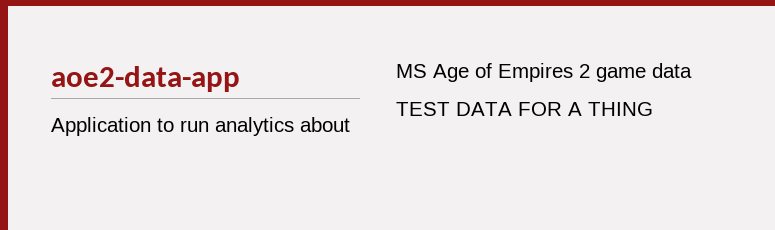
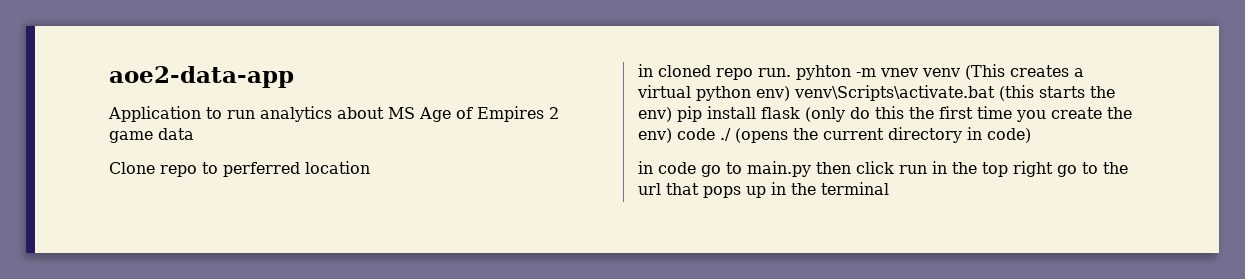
- TEST DATA FOR A THING
+ Clone repo to perferred location
+ in cloned repo run. pyhton -m vnev venv (This creates a virtual python env) venv\Scripts\activate.bat (this starts the env) pip install flask (only do this the first time you create the env) code ./ (opens the current directory in code)
+ in code go to main.py then click run in the top right go to the url that pops up in the terminal

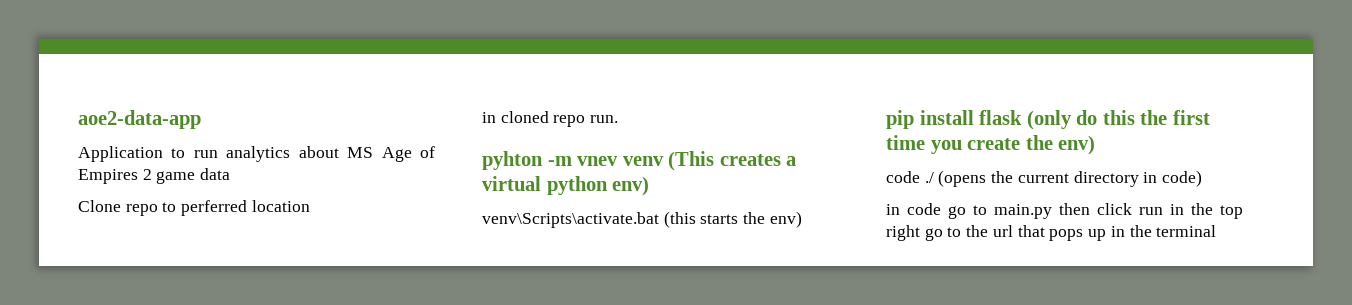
- in cloned repo run. pyhton -m vnev venv (This creates a virtual python env) venv\Scripts\activate.bat (this starts the env) pip install flask (only do this the first time you create the env) code ./ (opens the current directory in code)
+ in cloned repo run.
+ pyhton -m vnev venv (This creates a virtual python env)
+ venv\Scripts\activate.bat (this starts the env)
+ pip install flask (only do this the first time you create the env)
+ code ./ (opens the current directory in code)

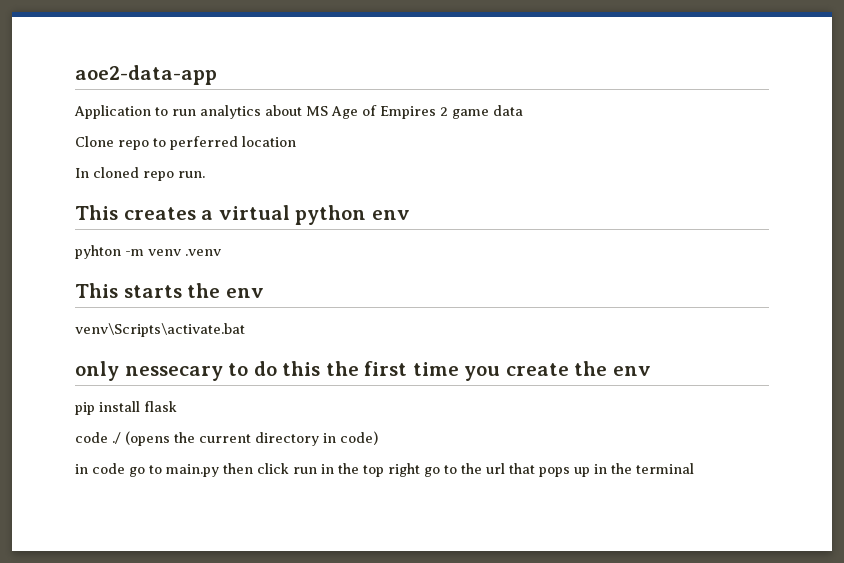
- in cloned repo run.
+ In cloned repo run.
- pyhton -m vnev venv (This creates a virtual python env)
- venv\Scripts\activate.bat (this starts the env)
- pip install flask (only do this the first time you create the env)
+ This creates a virtual python env
+ pyhton -m venv .venv
+ This starts the env
+ venv\Scripts\activate.bat
+ only nessecary to do this the first time you create the env
+ pip install flask

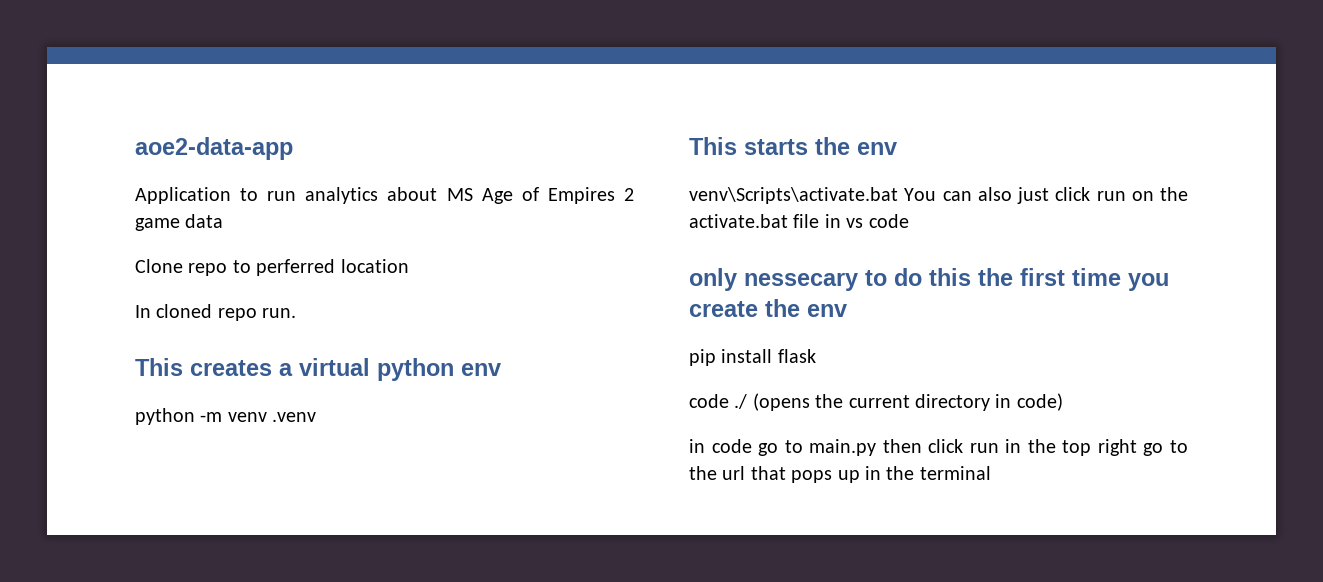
- pyhton -m venv .venv
+ python -m venv .venv
- venv\Scripts\activate.bat
+ venv\Scripts\activate.bat You can also just click run on the activate.bat file in vs code

